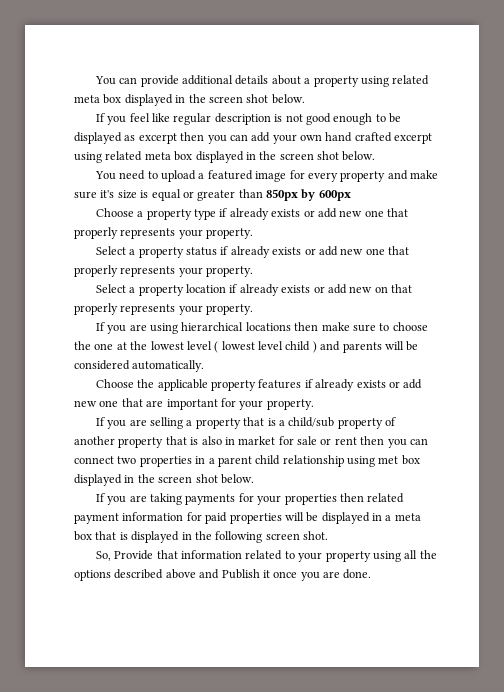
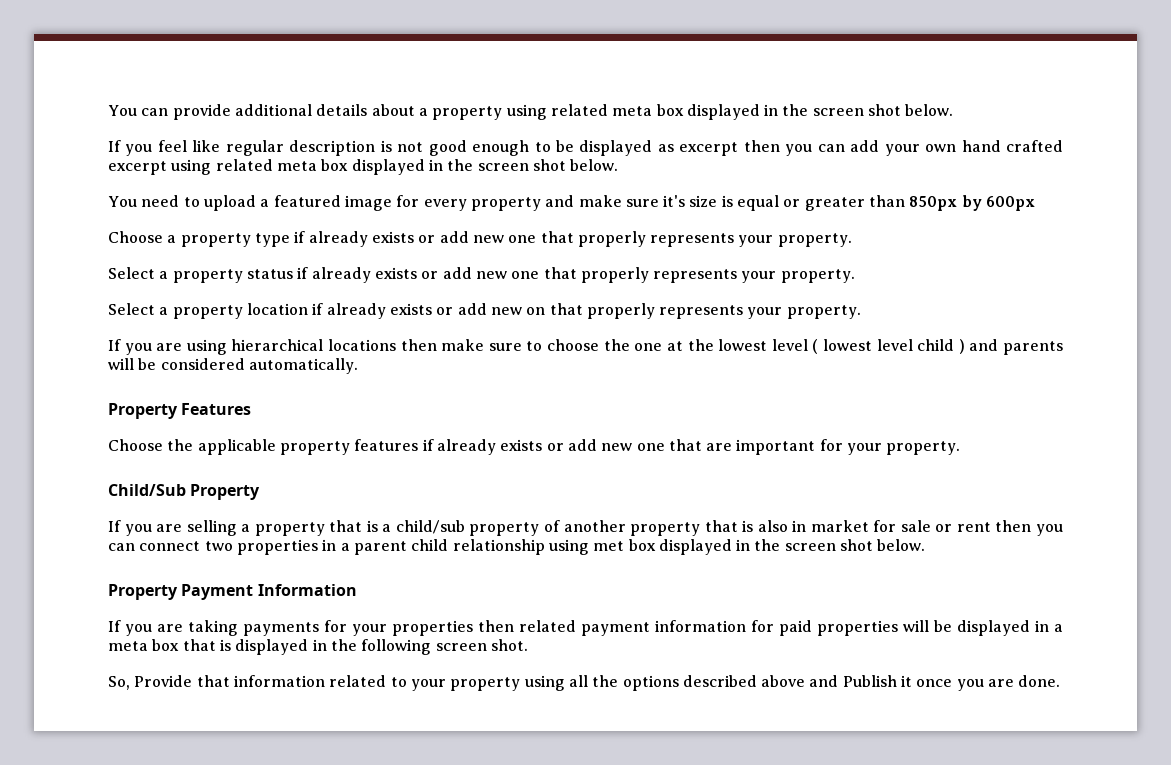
+ Property Features
+ Child/Sub Property
+ Property Payment Information

